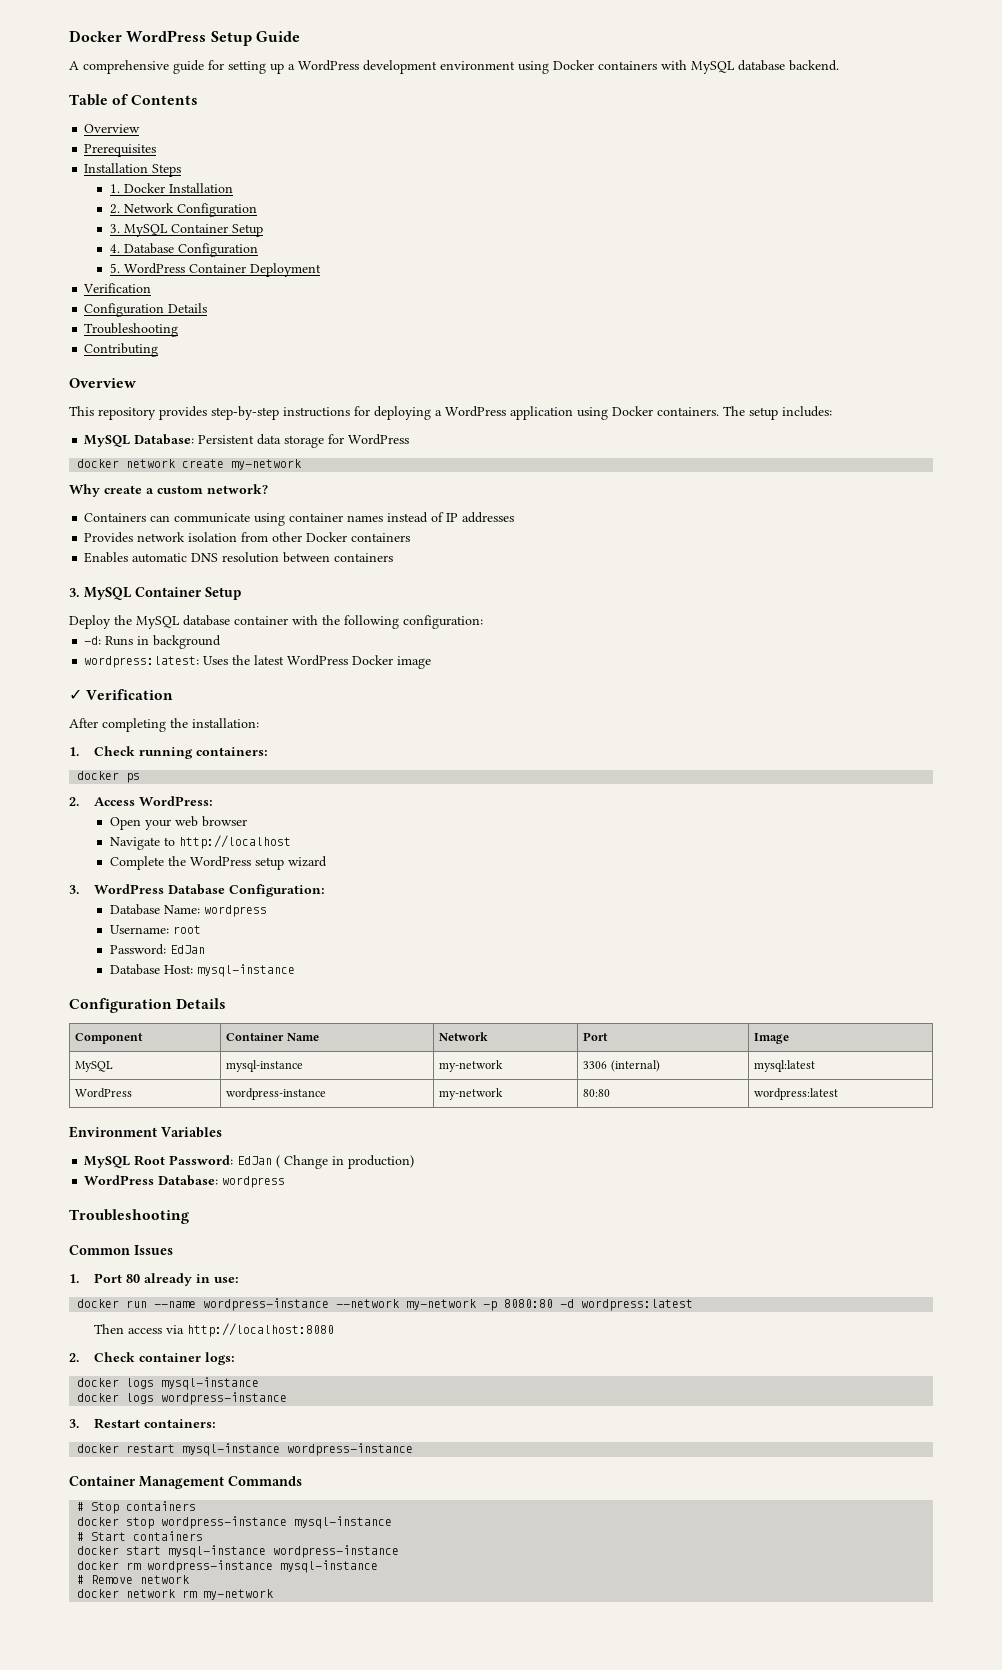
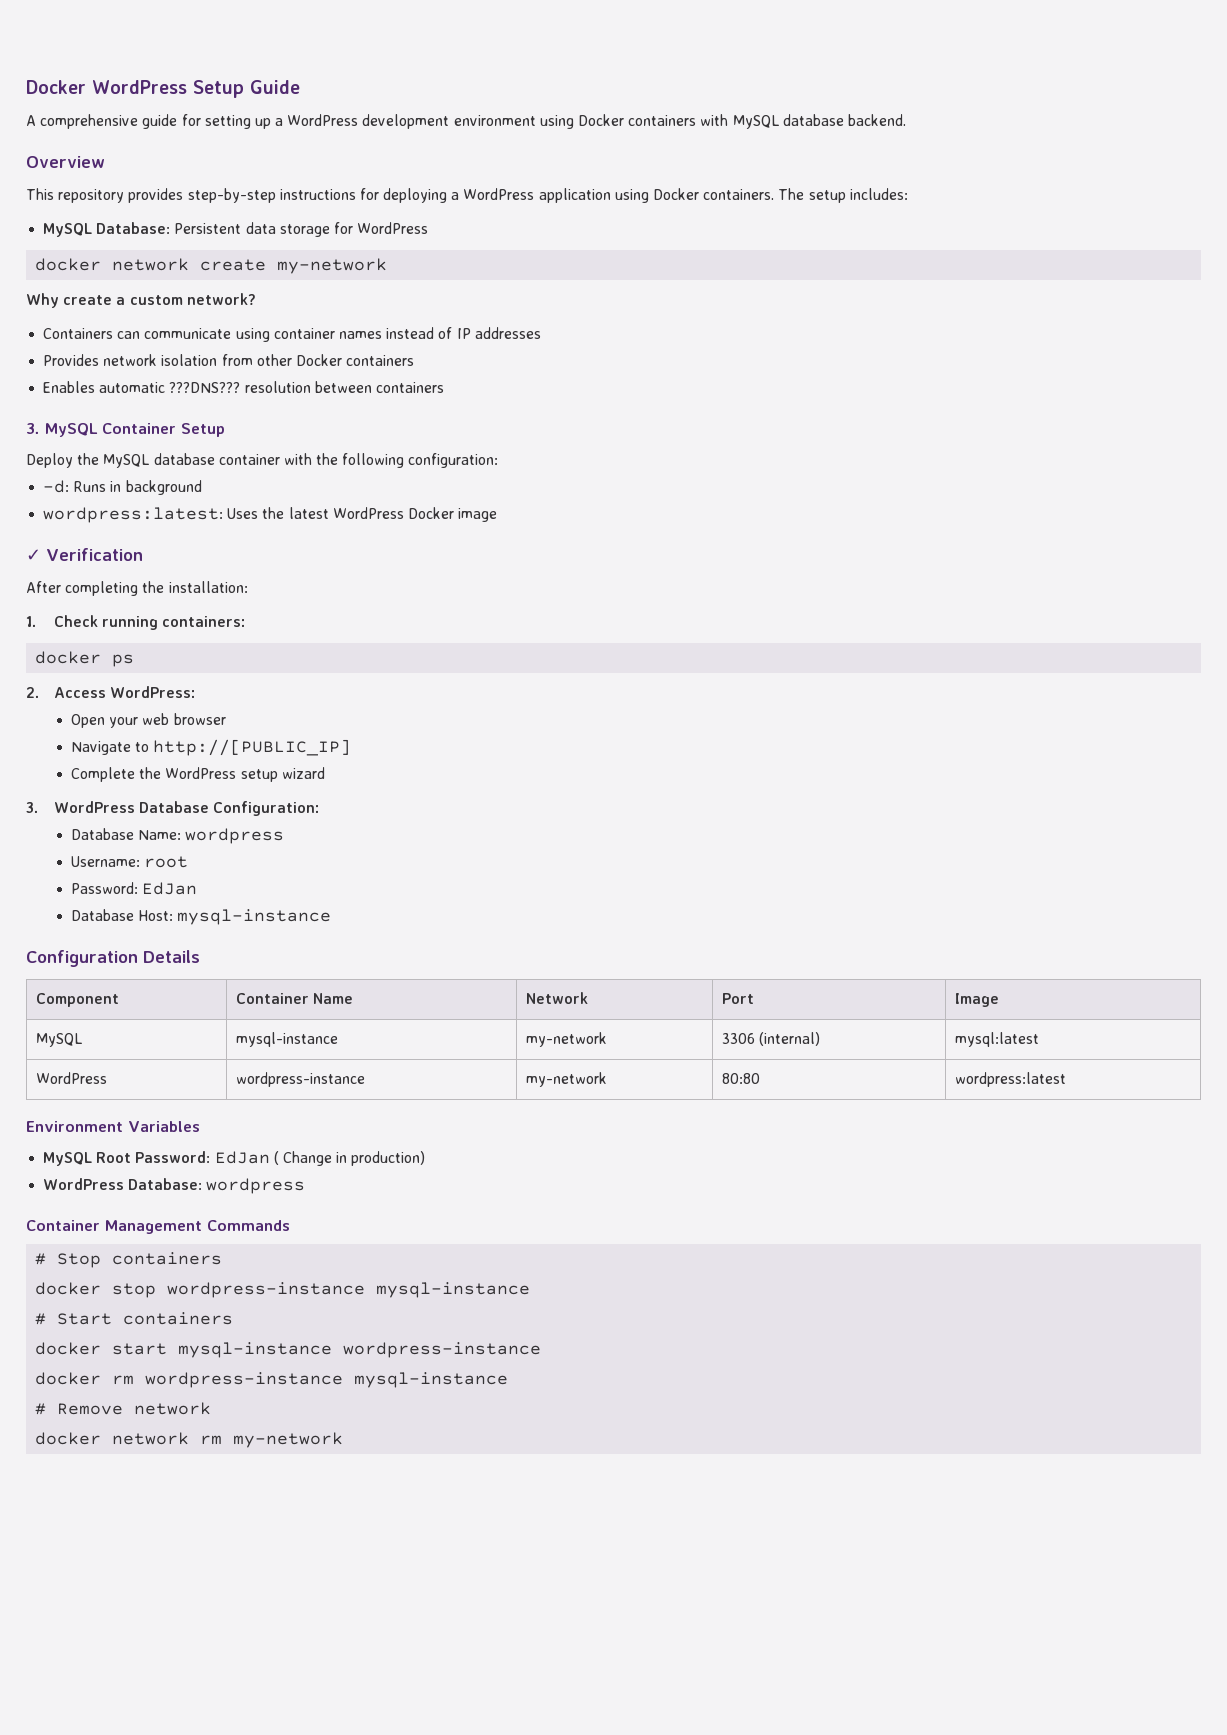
- Table of Contents
- Overview
- Prerequisites
- Installation Steps
- 1. Docker Installation
- 2. Network Configuration
- 3. MySQL Container Setup
- 4. Database Configuration
- 5. WordPress Container Deployment
- Verification
- Configuration Details
- Troubleshooting
- Contributing
- Enables automatic DNS resolution between containers
+ Enables automatic ???DNS??? resolution between containers
- Navigate to http://localhost
+ Navigate to http://[PUBLIC_IP]
  WordPress Database: wordpress
- Troubleshooting
- Common Issues
- 1. Port 80 already in use:
- docker run --name wordpress-instance --network my-network -p 8080:80 -d wordpress:latest
- Then access via http://localhost:8080
- 2. Check container logs:
- docker logs mysql-instance
- docker logs wordpress-instance
- 3. Restart containers:
- docker restart mysql-instance wordpress-instance

